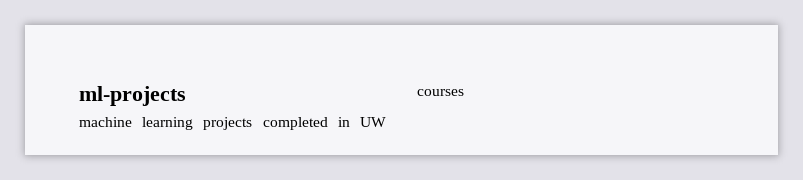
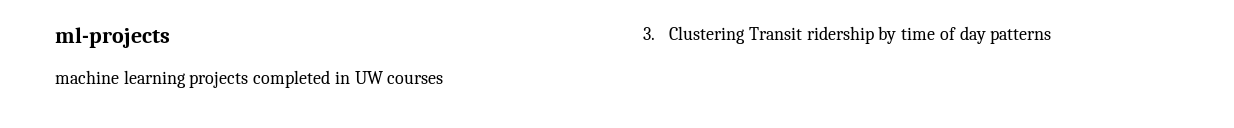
+ 3. Clustering Transit ridership by time of day patterns

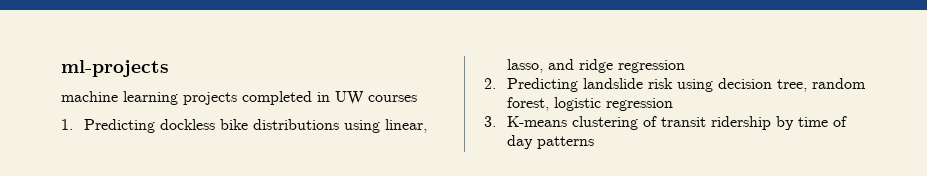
- 3. Clustering Transit ridership by time of day patterns
+ 1. Predicting dockless bike distributions using linear, lasso, and ridge regression
+ 2. Predicting landslide risk using decision tree, random forest, logistic regression
+ 3. K-means clustering of transit ridership by time of day patterns

